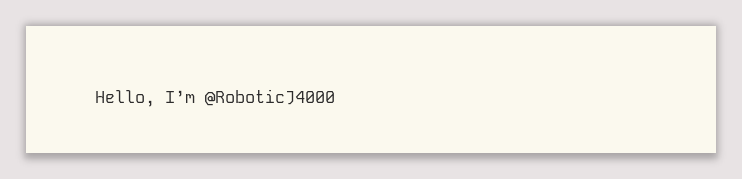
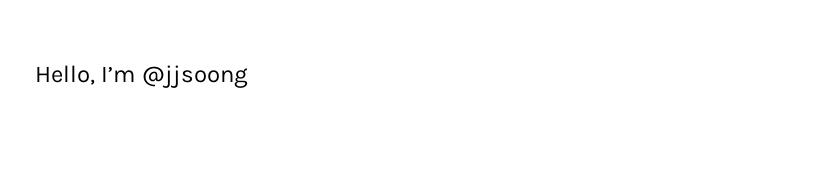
- Hello, I’m @RoboticJ4000
+ Hello, I’m @jjsoong

